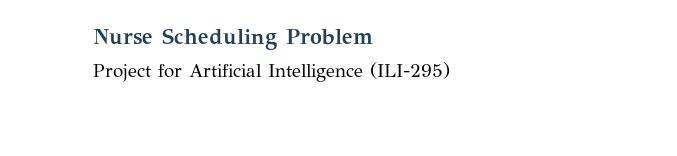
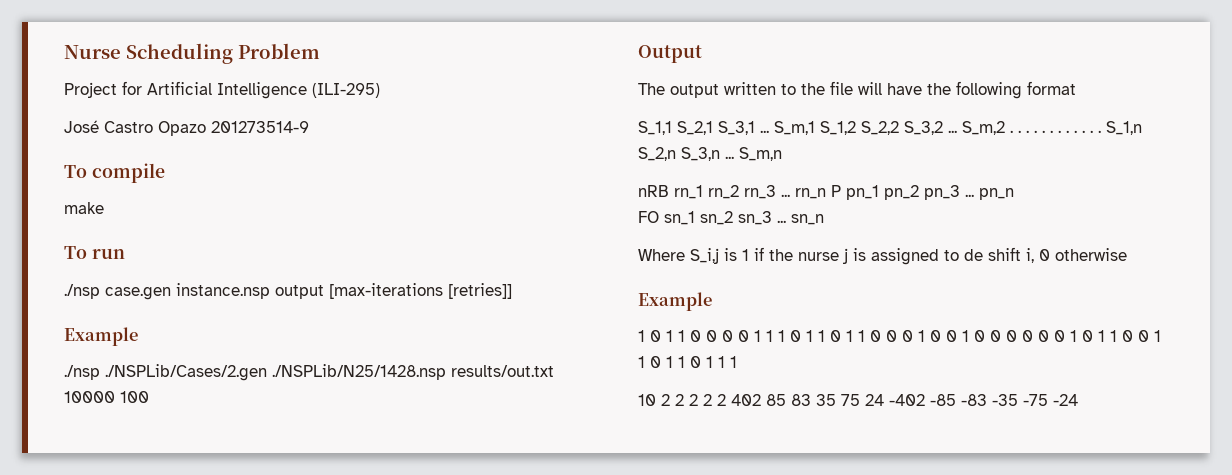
+ José Castro Opazo 201273514-9
+ To compile
+ make
+ To run
+ ./nsp case.gen instance.nsp output [max-iterations [retries]]
+ Example
+ ./nsp ./NSPLib/Cases/2.gen ./NSPLib/N25/1428.nsp results/out.txt 10000 100
+ Output
+ The output written to the file will have the following format
+ S_1,1 S_2,1 S_3,1 ... S_m,1 S_1,2 S_2,2 S_3,2 ... S_m,2 . . . . . . . . . . . . S_1,n S_2,n S_3,n ... S_m,n
+ nRB rn_1 rn_2 rn_3 ... rn_n P pn_1 pn_2 pn_3 ... pn_n
+ FO sn_1 sn_2 sn_3 ... sn_n
+ Where S_i,j is 1 if the nurse j is assigned to de shift i, 0 otherwise
+ Example
+ 1 0 1 1 0 0 0 0 1 1 1 0 1 1 0 1 1 0 0 0 1 0 0 1 0 0 0 0 0 0 1 0 1 1 0 0 1 1 0 1 1 0 1 1 1
+ 10 2 2 2 2 2 402 85 83 35 75 24 -402 -85 -83 -35 -75 -24

